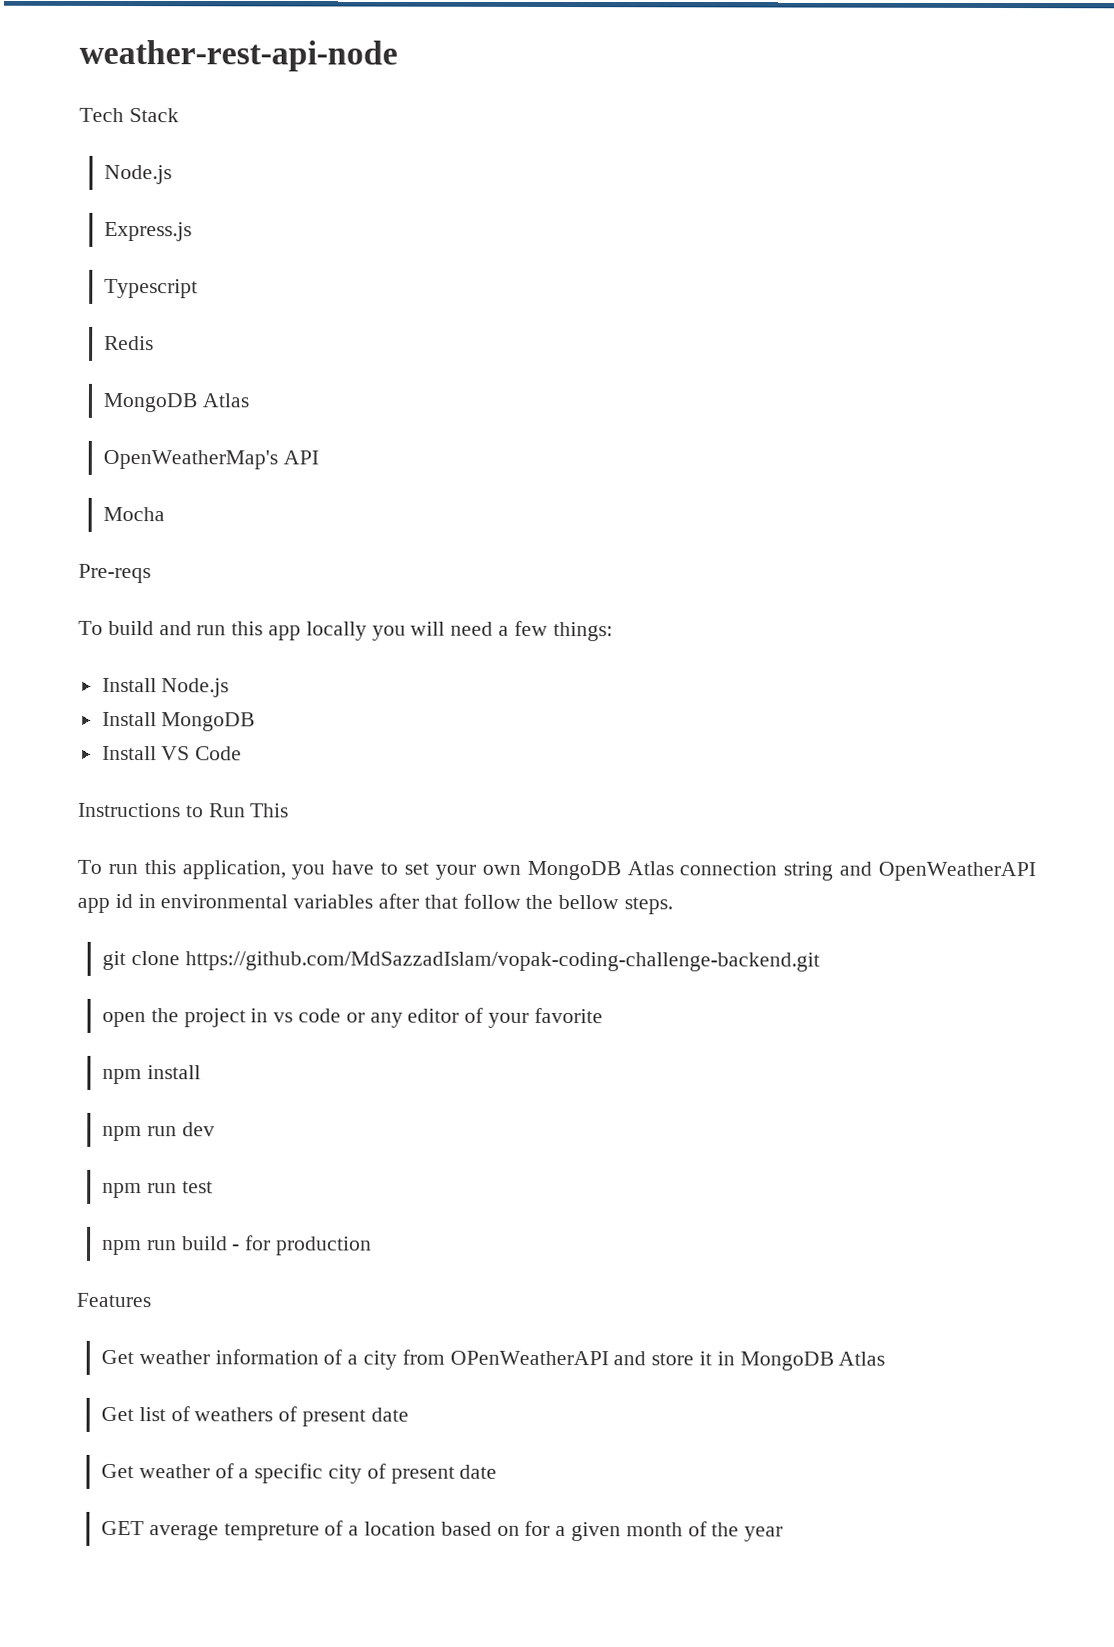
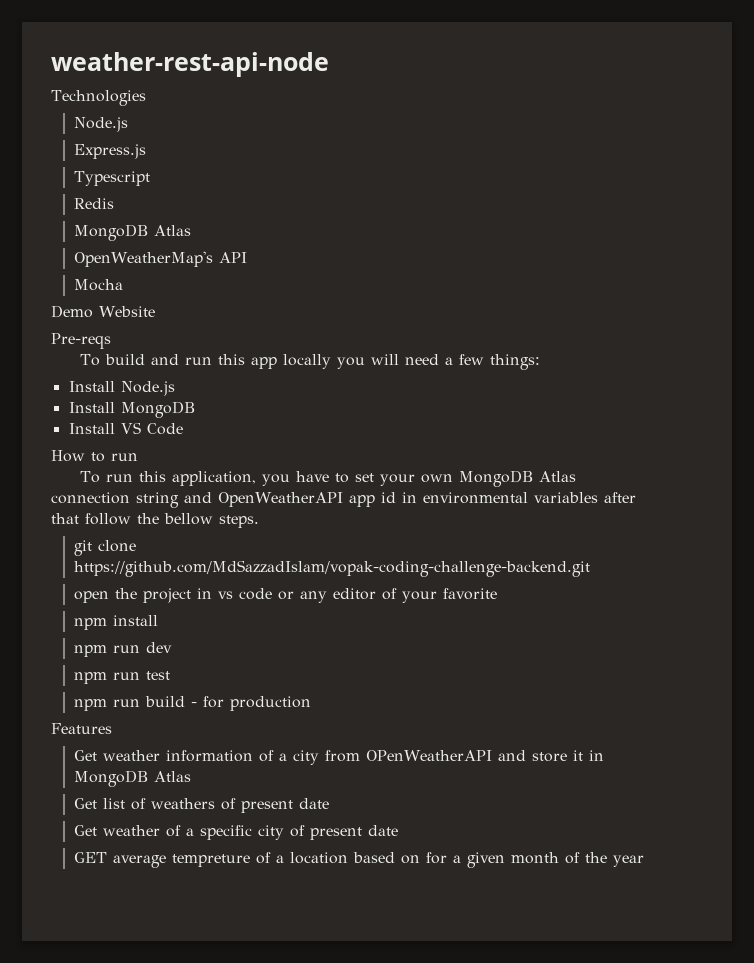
- Tech Stack
+ Technologies
+ Demo Website
- Instructions to Run This
+ How to run

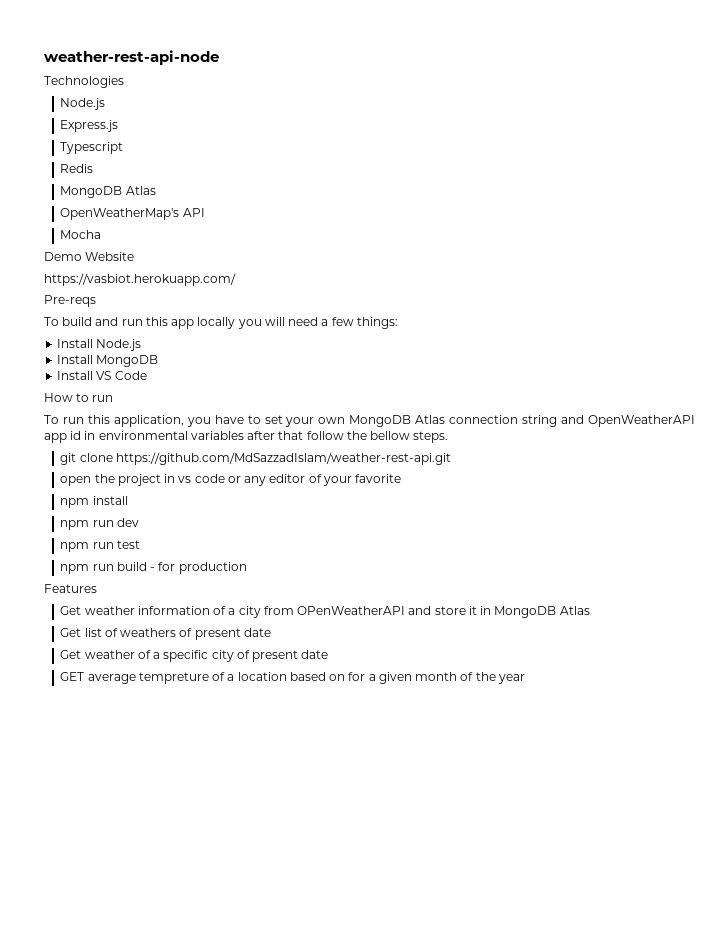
+ https://vasbiot.herokuapp.com/
- git clone https://github.com/MdSazzadIslam/vopak-coding-challenge-backend.git
+ git clone https://github.com/MdSazzadIslam/weather-rest-api.git

